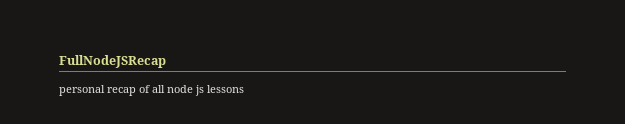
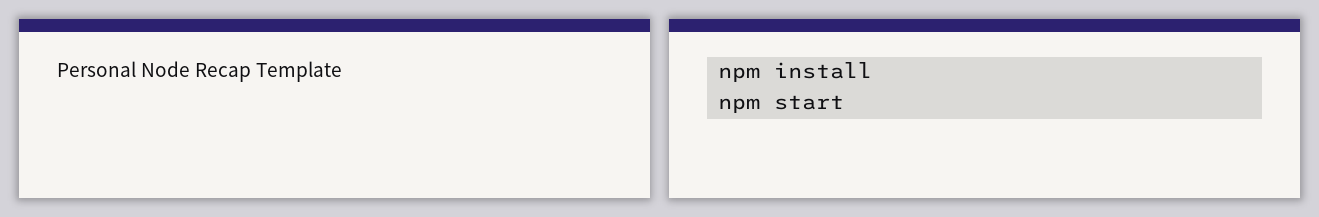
- FullNodeJSRecap
- personal recap of all node js lessons
+ Personal Node Recap Template
+ npm install
+ npm start

